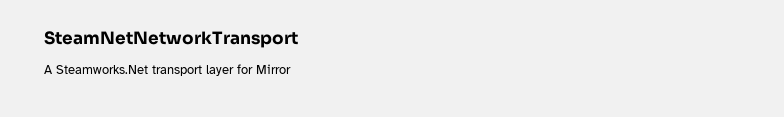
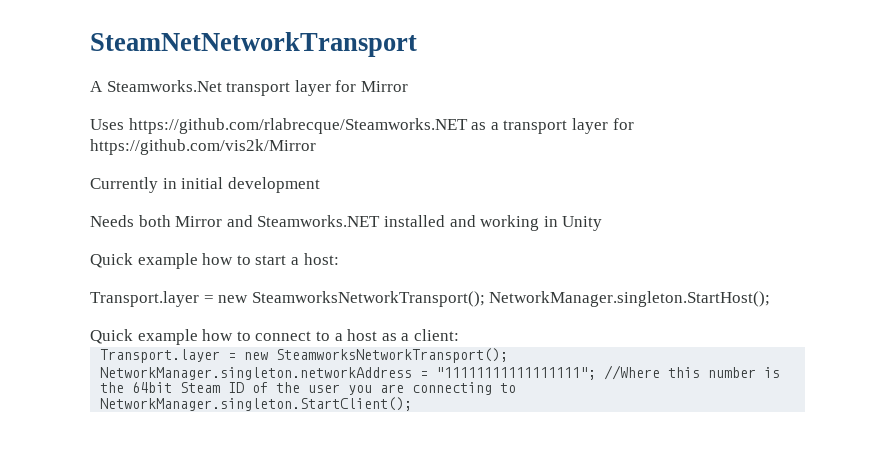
+ Uses https://github.com/rlabrecque/Steamworks.NET as a transport layer for https://github.com/vis2k/Mirror
+ Currently in initial development
+ Needs both Mirror and Steamworks.NET installed and working in Unity
+ Quick example how to start a host:
+ Transport.layer = new SteamworksNetworkTransport(); NetworkManager.singleton.StartHost();
+ Quick example how to connect to a host as a client:
+ Transport.layer = new SteamworksNetworkTransport(); NetworkManager.singleton.networkAddress = "11111111111111111"; //Where this number is the 64bit Steam ID of the user you are connecting to NetworkManager.singleton.StartClient();

